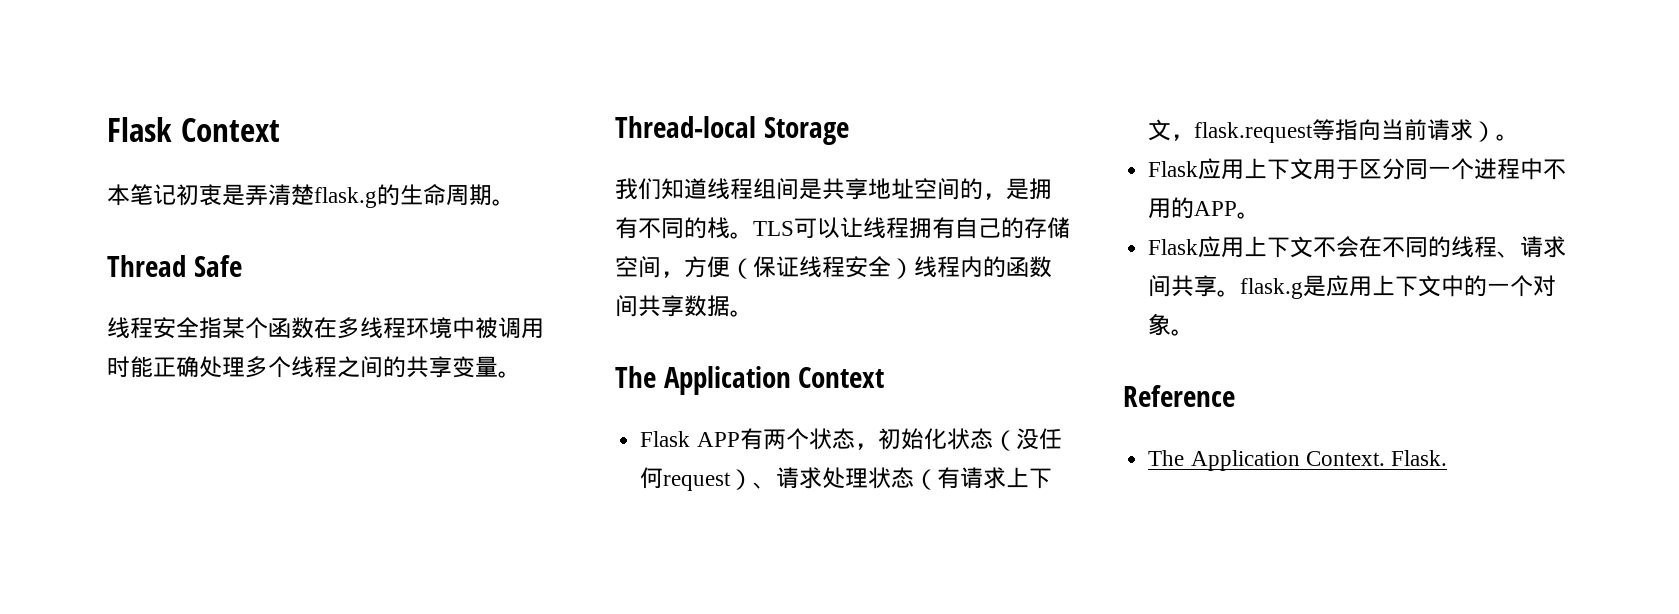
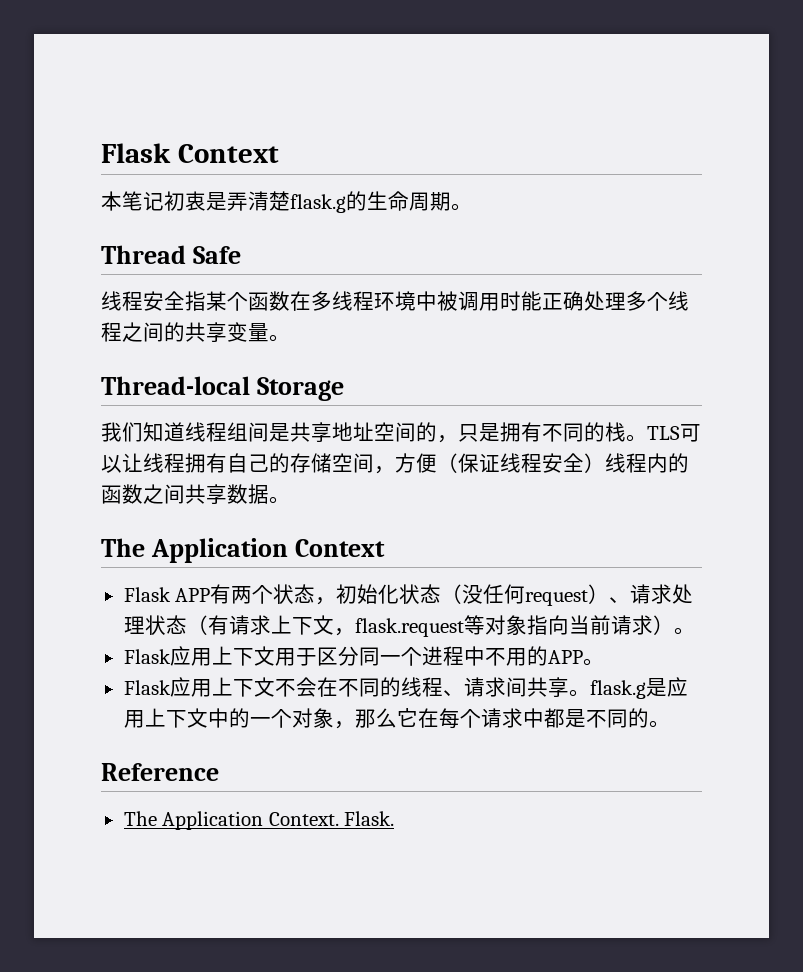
- 我们知道线程组间是共享地址空间的，是拥有不同的栈。
+ 我们知道线程组间是共享地址空间的，只是拥有不同的栈。
- TLS可以让线程拥有自己的存储空间，方便（保证线程安全）线程内的函数间共享数据。
+ TLS可以让线程拥有自己的存储空间，方便（保证线程安全）线程内的函数之间共享数据。
- Flask APP有两个状态，初始化状态（没任何request）、请求处理状态（有请求上下文，flask.request等指向当前请求）。
+ Flask APP有两个状态，初始化状态（没任何request）、请求处理状态（有请求上下文，flask.request等对象指向当前请求）。
- Flask应用上下文不会在不同的线程、请求间共享。flask.g是应用上下文中的一个对象。
+ Flask应用上下文不会在不同的线程、请求间共享。flask.g是应用上下文中的一个对象，那么它在每个请求中都是不同的。

